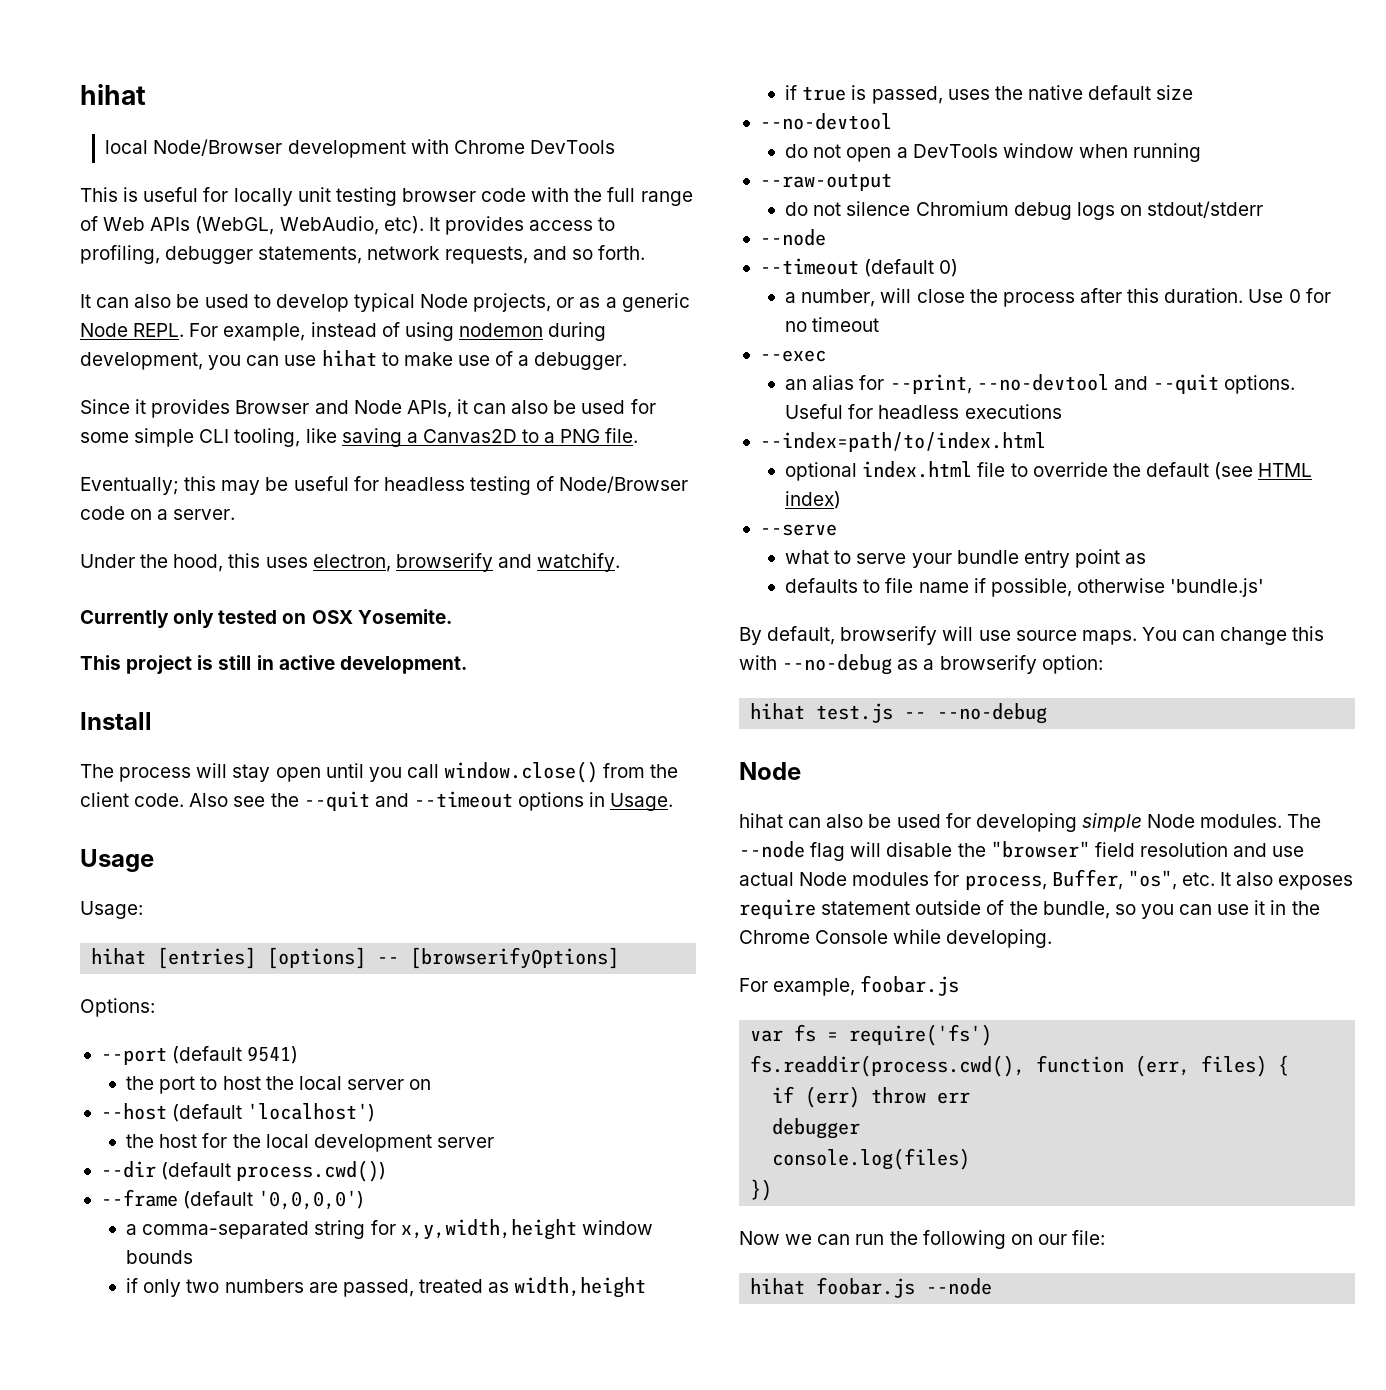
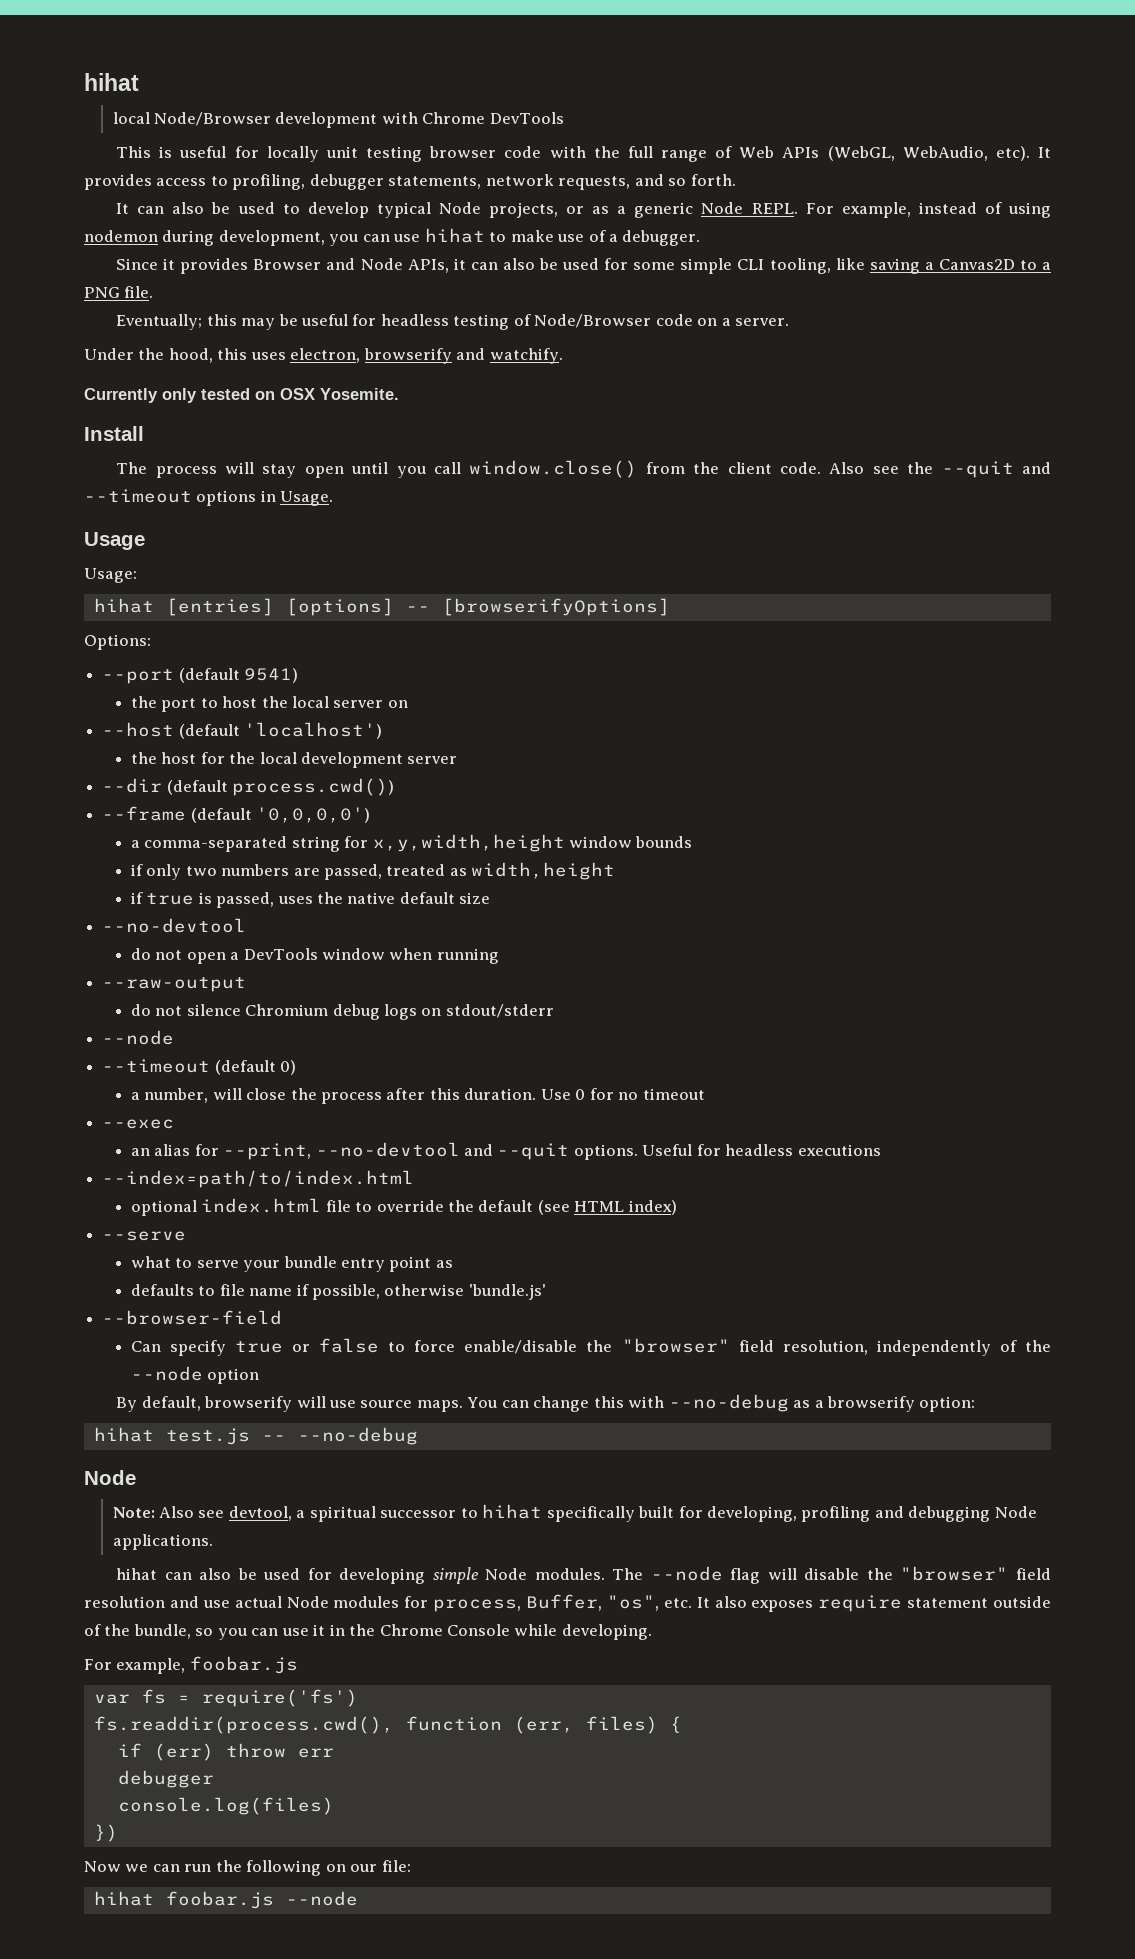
- This project is still in active development.
+ --browser-field
+ Can specify true or false to force enable/disable the "browser" field resolution, independently of the --node option
+ Note: Also see devtool, a spiritual successor to hihat specifically built for developing, profiling and debugging Node applications.

